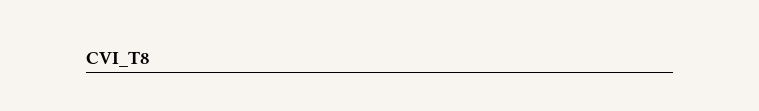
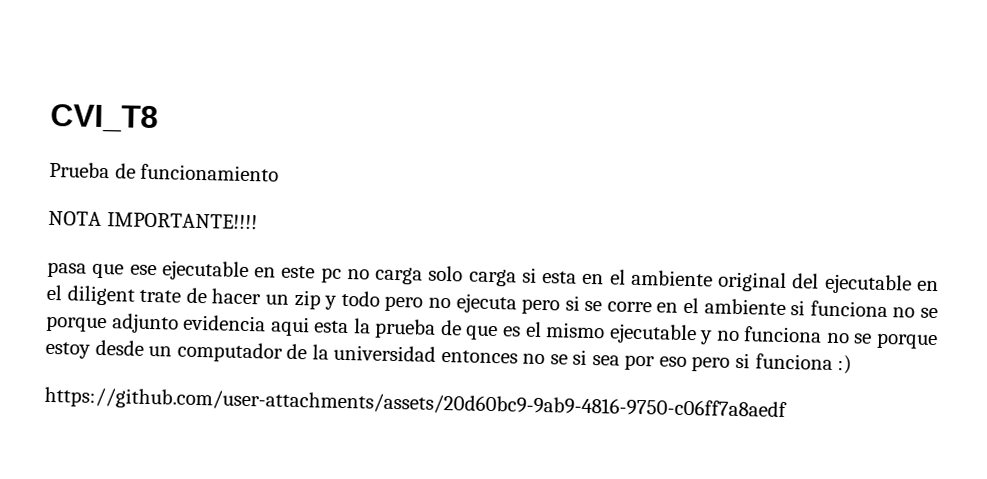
+ Prueba de funcionamiento
+ NOTA IMPORTANTE!!!!
+ pasa que ese ejecutable en este pc no carga solo carga si esta en el ambiente original del ejecutable en el diligent trate de hacer un zip y todo pero no ejecuta pero si se corre en el ambiente si funciona no se porque adjunto evidencia aqui esta la prueba de que es el mismo ejecutable y no funciona no se porque estoy desde un computador de la universidad entonces no se si sea por eso pero si funciona :)
+ https://github.com/user-attachments/assets/20d60bc9-9ab9-4816-9750-c06ff7a8aedf

